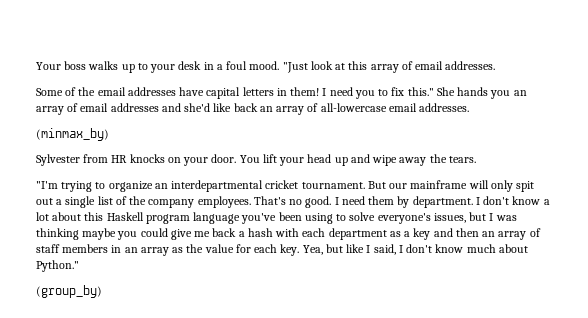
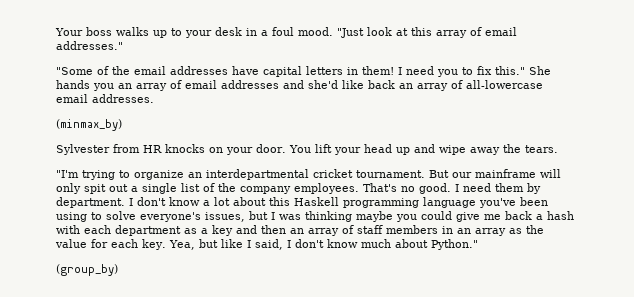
- "Just look at this array of email addresses.
- Some of the email addresses have capital letters in them!
+ "Just look at this array of email addresses."
+ "Some of the email addresses have capital letters in them!
- I don't know a lot about this Haskell program language you've been using to solve everyone's issues, but I was thinking maybe you could give me back a hash with each department as a key and then an array of staff members in an array as the value for each key.
+ I don't know a lot about this Haskell programming language you've been using to solve everyone's issues, but I was thinking maybe you could give me back a hash with each department as a key and then an array of staff members in an array as the value for each key.

